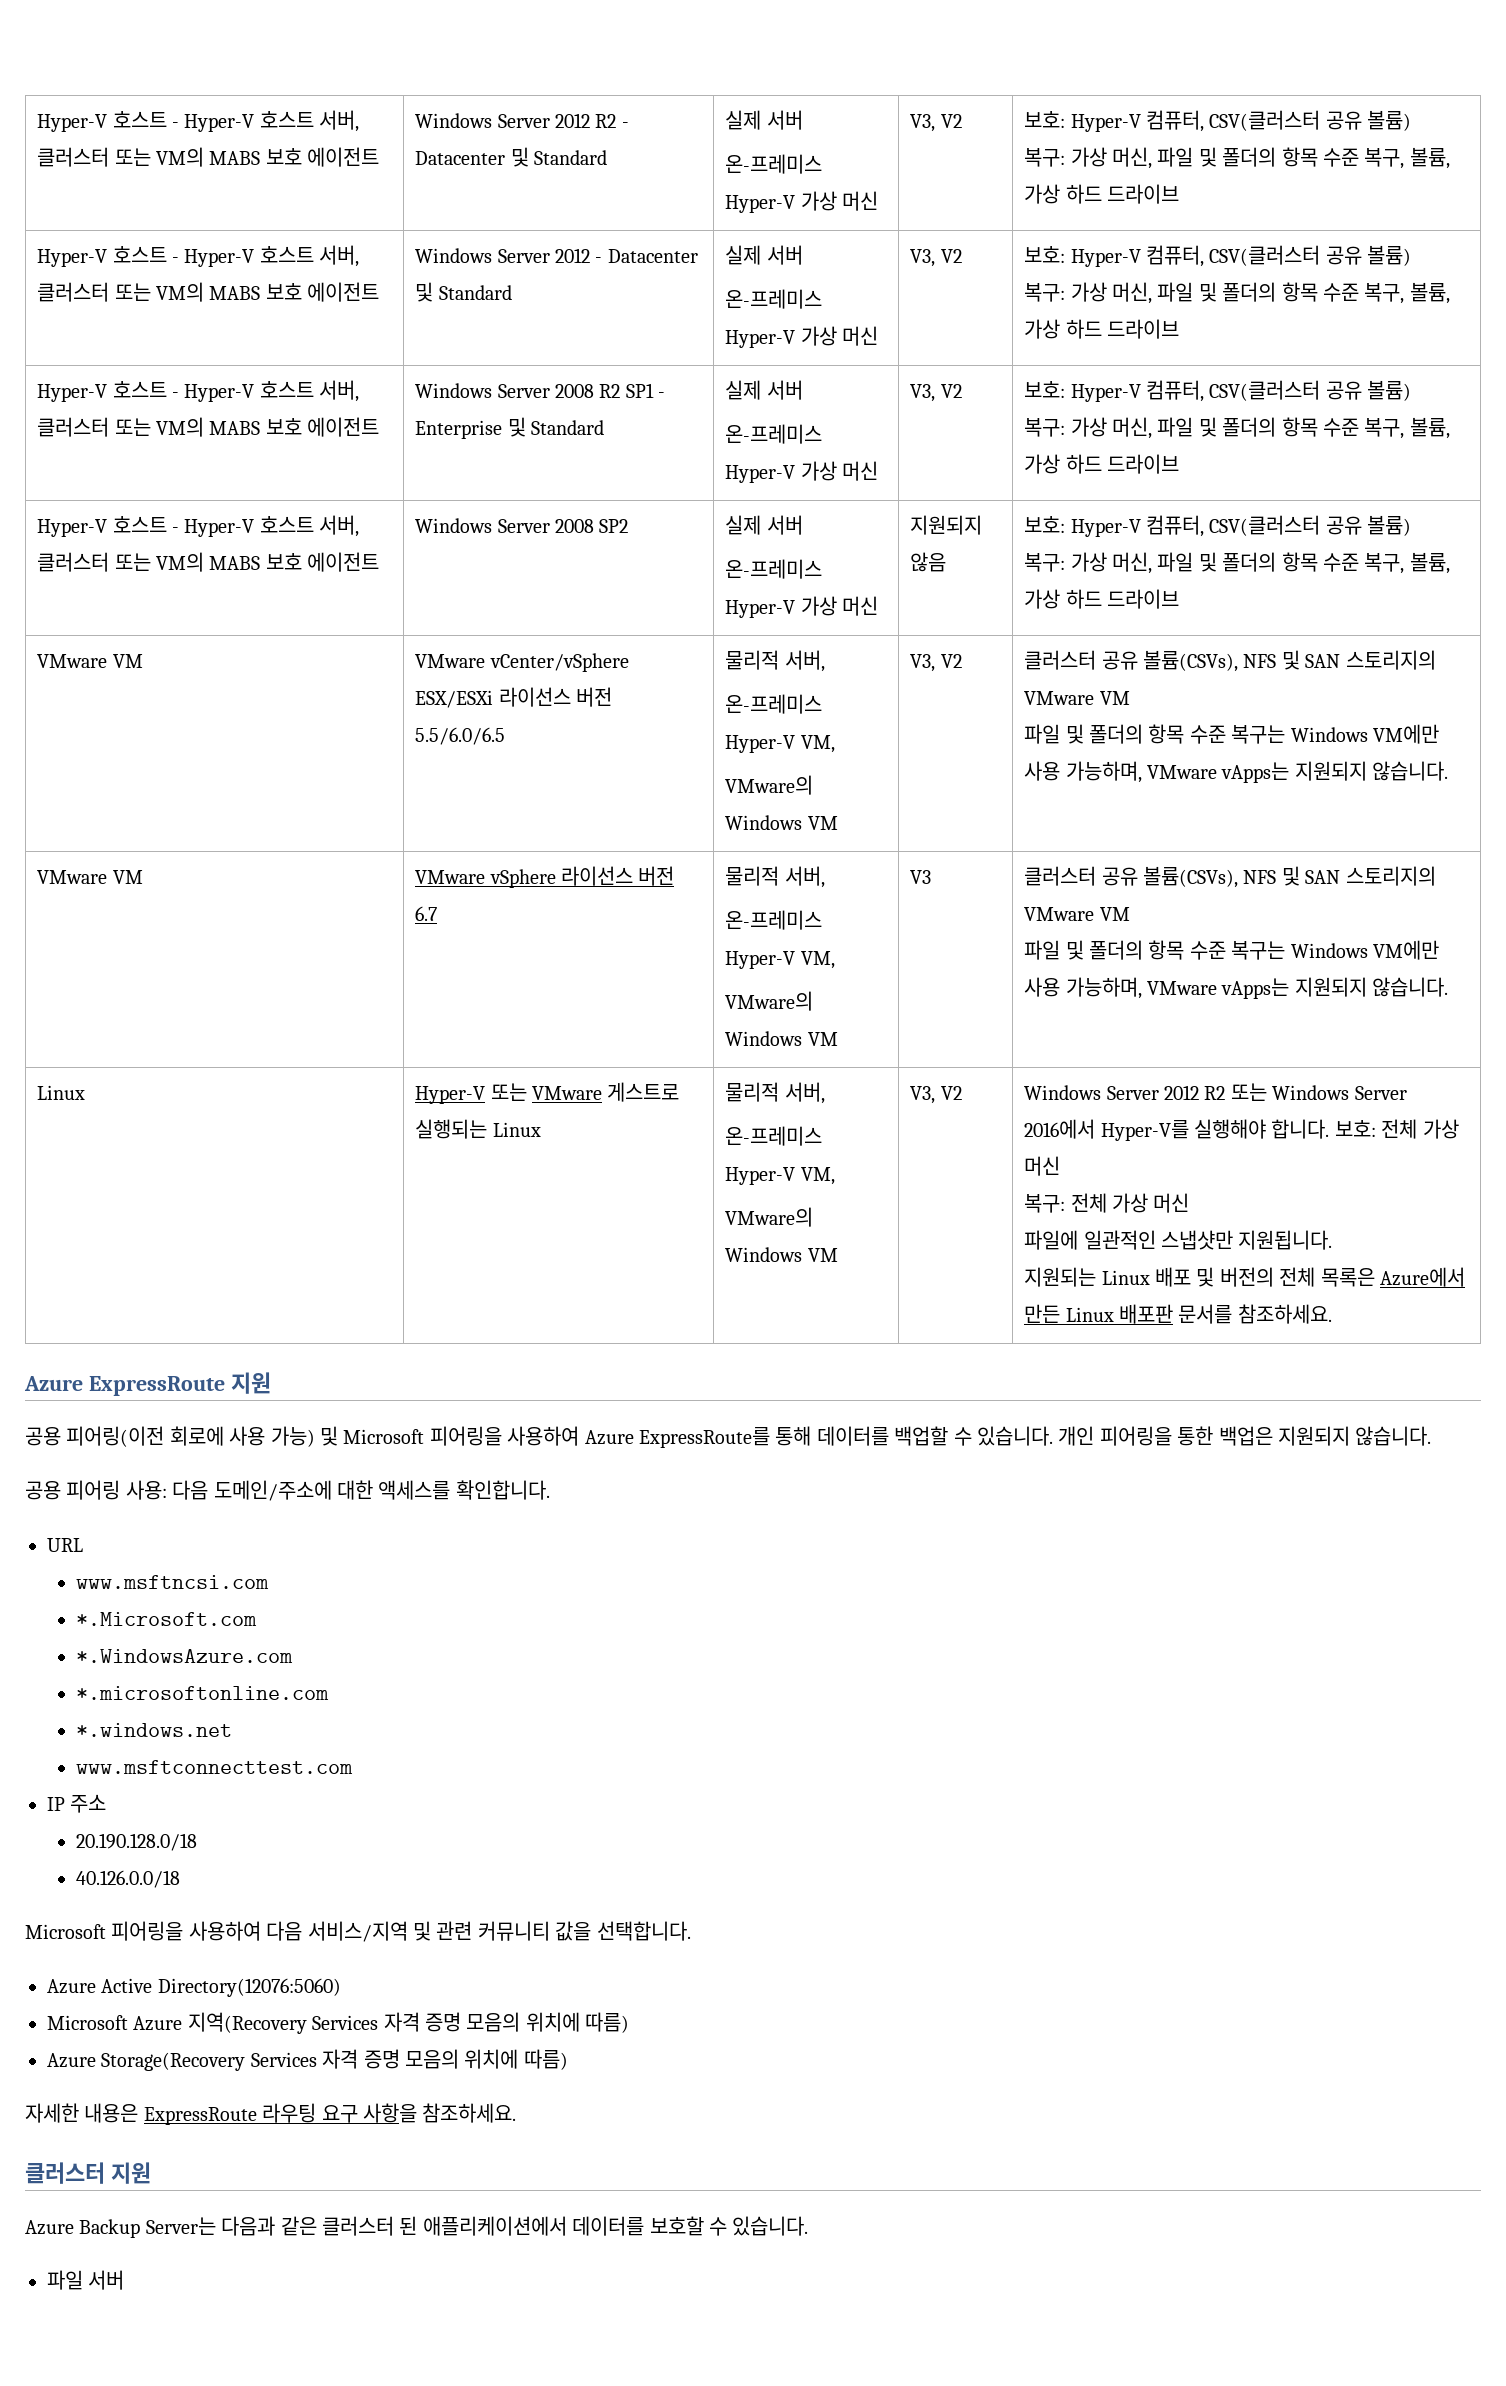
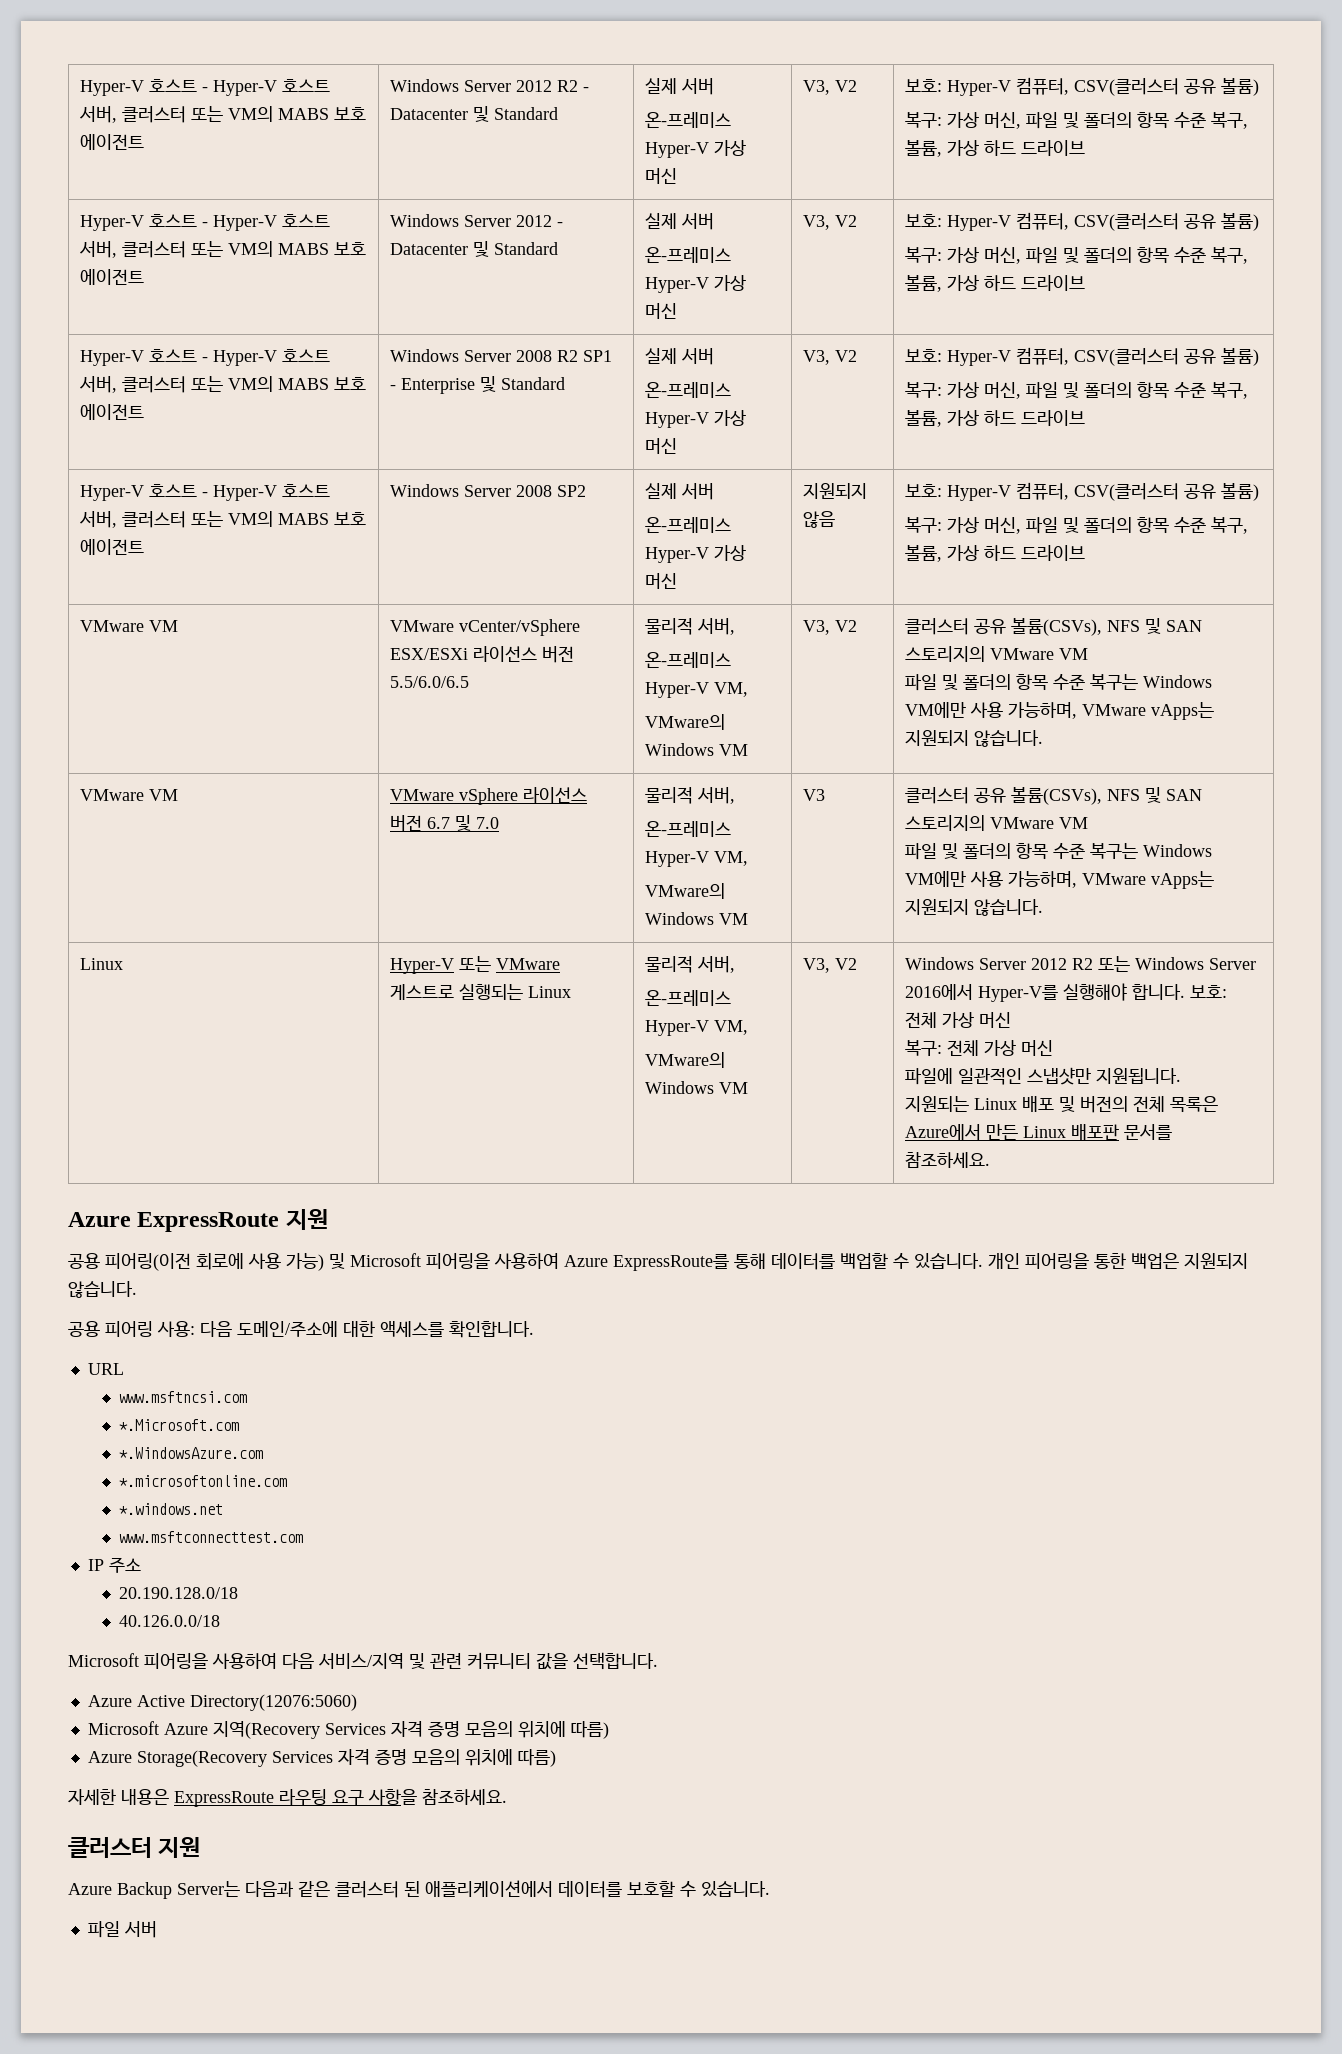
- VMware vSphere 라이선스 버전 6.7
+ VMware vSphere 라이선스 버전 6.7 및 7.0

